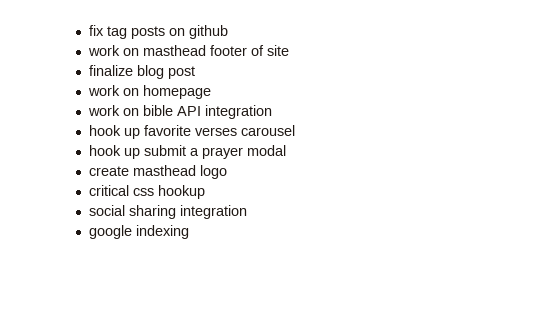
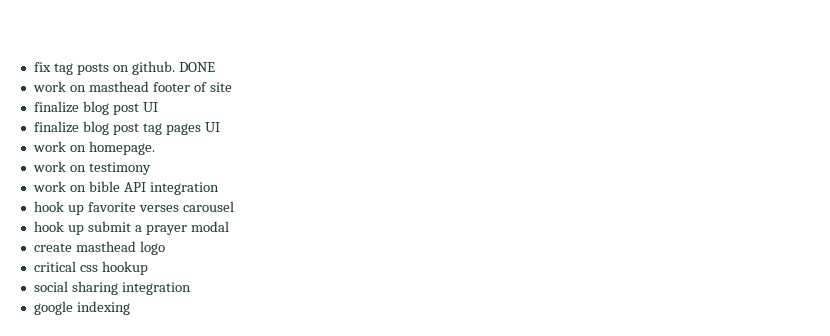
- fix tag posts on github
+ fix tag posts on github. DONE
- finalize blog post
- work on homepage
+ finalize blog post UI
+ finalize blog post tag pages UI
+ work on homepage.
+ work on testimony

